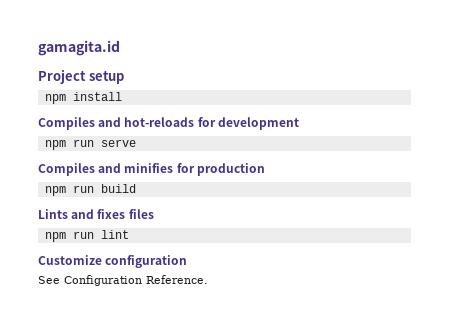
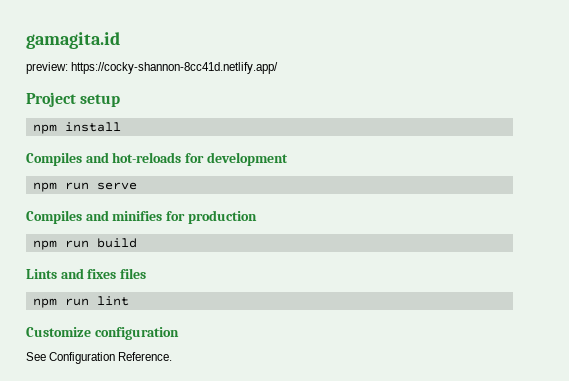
+ preview: https://cocky-shannon-8cc41d.netlify.app/

